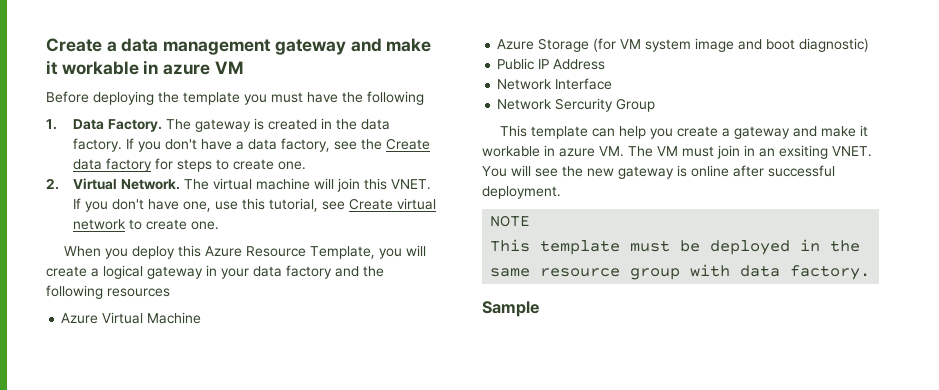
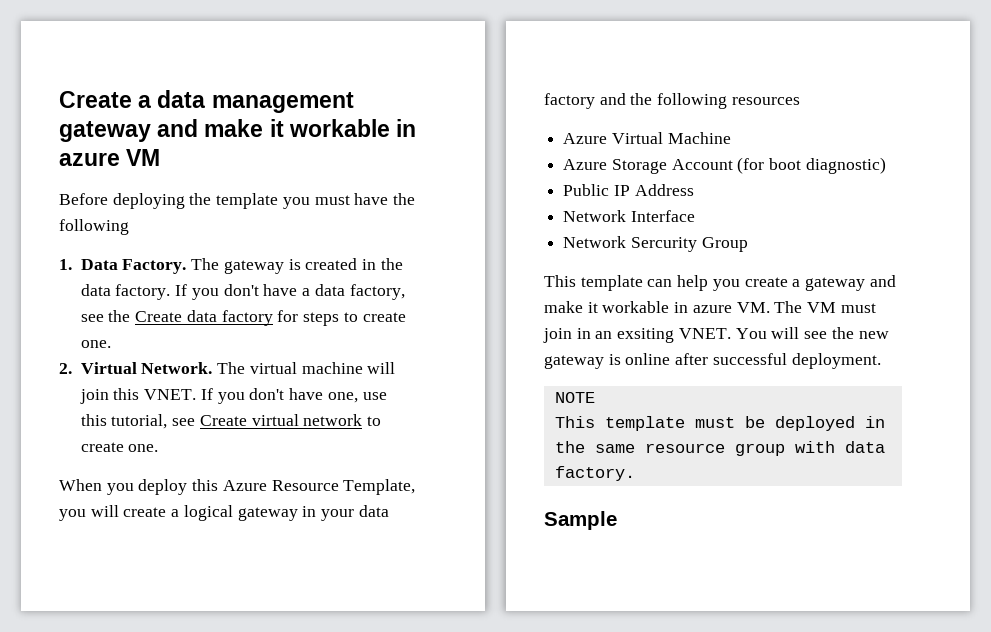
- Azure Storage (for VM system image and boot diagnostic)
+ Azure Storage Account (for boot diagnostic)

